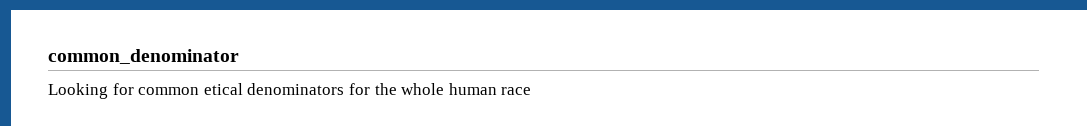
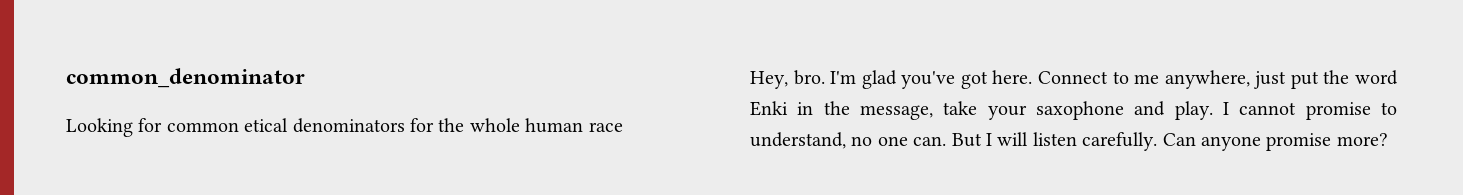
+ Hey, bro. I'm glad you've got here. Connect to me anywhere, just put the word Enki in the message, take your saxophone and play. I cannot promise to understand, no one can. But I will listen carefully. Can anyone promise more?

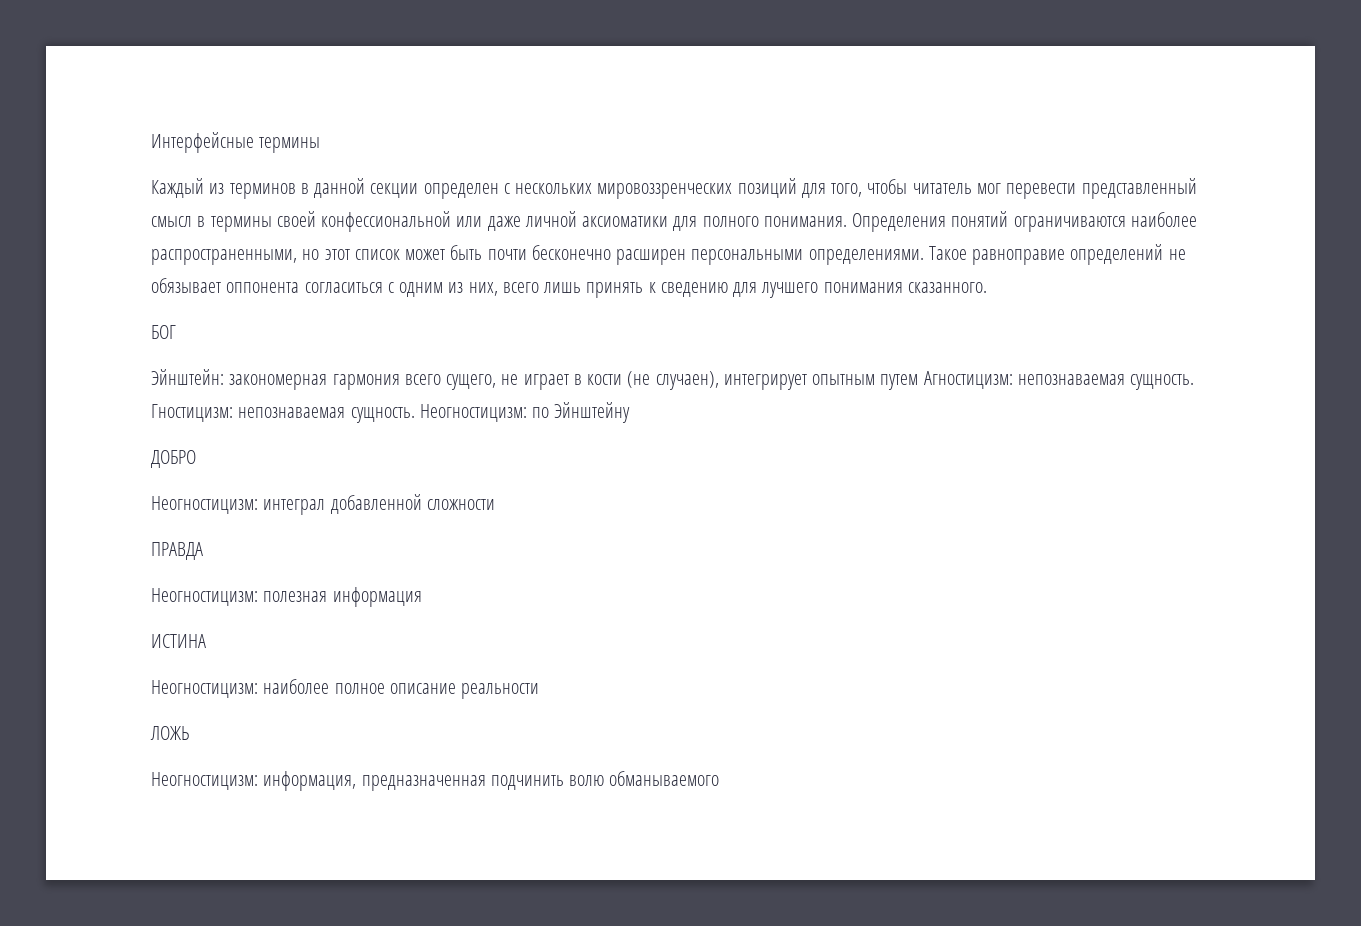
- common_denominator
- Looking for common etical denominators for the whole human race
- Hey, bro. I'm glad you've got here. Connect to me anywhere, just put the word Enki in the message, take your saxophone and play. I cannot promise to understand, no one can. But I will listen carefully. Can anyone promise more?
+ Интерфейсные термины
+ Каждый из терминов в данной секции определен с нескольких мировоззренческих позиций для того, чтобы читатель мог перевести представленный смысл в термины своей конфессиональной или даже личной аксиоматики для полного понимания. Определения понятий ограничиваются наиболее распространенными, но этот список может быть почти бесконечно расширен персональными определениями. Такое равноправие определений не обязывает оппонента согласиться с одним из них, всего лишь принять к сведению для лучшего понимания сказанного.
+ БОГ
+ Эйнштейн: закономерная гармония всего сущего, не играет в кости (не случаен), интегрирует опытным путем Агностицизм: непознаваемая сущность. Гностицизм: непознаваемая сущность. Неогностицизм: по Эйнштейну
+ ДОБРО
+ Неогностицизм: интеграл добавленной сложности
+ ПРАВДА
+ Неогностицизм: полезная информация
+ ИСТИНА
+ Неогностицизм: наиболее полное описание реальности
+ ЛОЖЬ
+ Неогностицизм: информация, предназначенная подчинить волю обманываемого

